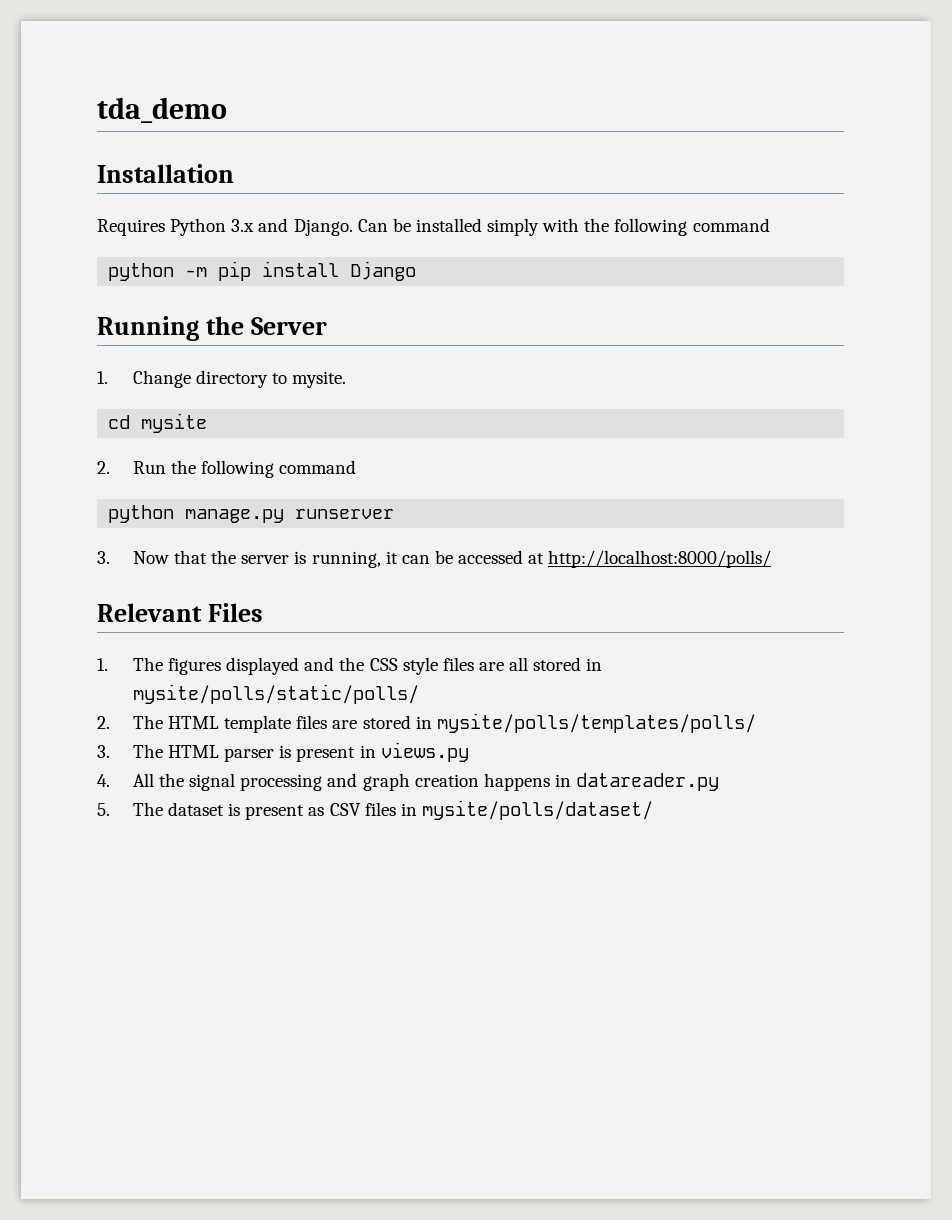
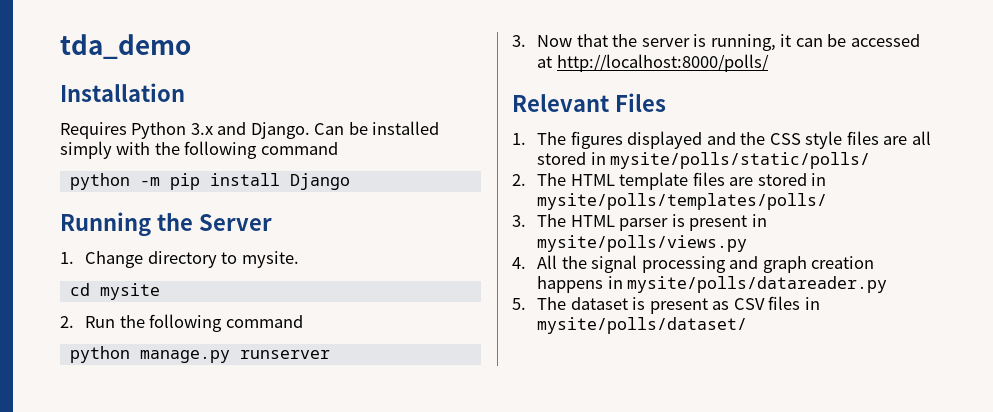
- 3. The HTML parser is present in views.py
+ 3. The HTML parser is present in mysite/polls/views.py
- 4. All the signal processing and graph creation happens in datareader.py
+ 4. All the signal processing and graph creation happens in mysite/polls/datareader.py

